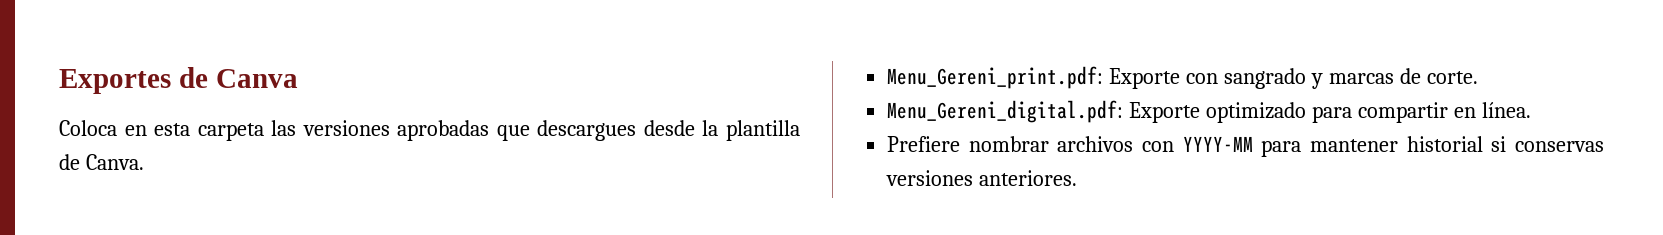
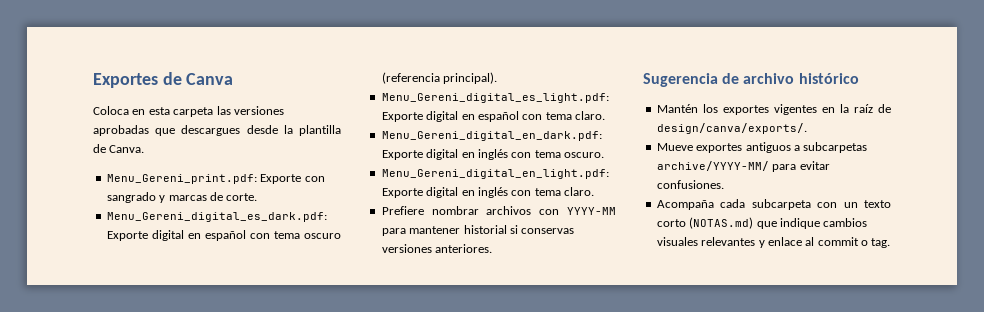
- Menu_Gereni_digital.pdf: Exporte optimizado para compartir en línea.
+ Menu_Gereni_digital_es_dark.pdf: Exporte digital en español con tema oscuro (referencia principal).
+ Menu_Gereni_digital_es_light.pdf: Exporte digital en español con tema claro.
+ Menu_Gereni_digital_en_dark.pdf: Exporte digital en inglés con tema oscuro.
+ Menu_Gereni_digital_en_light.pdf: Exporte digital en inglés con tema claro.
+ Sugerencia de archivo histórico
+ Mantén los exportes vigentes en la raíz de design/canva/exports/.
+ Mueve exportes antiguos a subcarpetas archive/YYYY-MM/ para evitar confusiones.
+ Acompaña cada subcarpeta con un texto corto (NOTAS.md) que indique cambios visuales relevantes y enlace al commit o tag.

